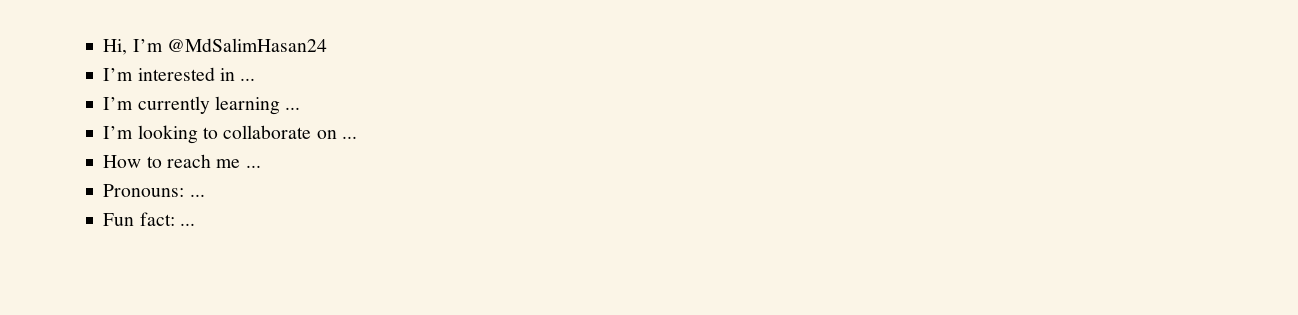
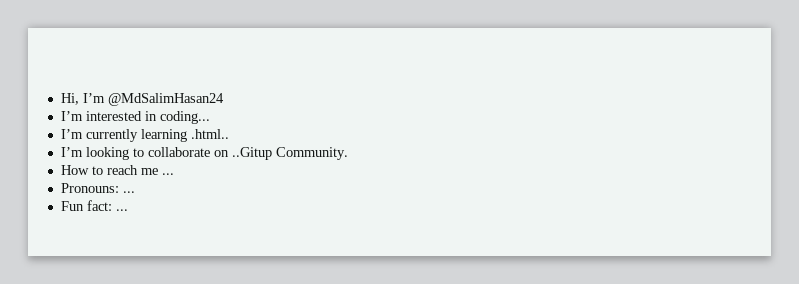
- I’m interested in ...
+ I’m interested in coding...
- I’m currently learning ...
+ I’m currently learning .html..
- I’m looking to collaborate on ...
+ I’m looking to collaborate on ..Gitup Community.

